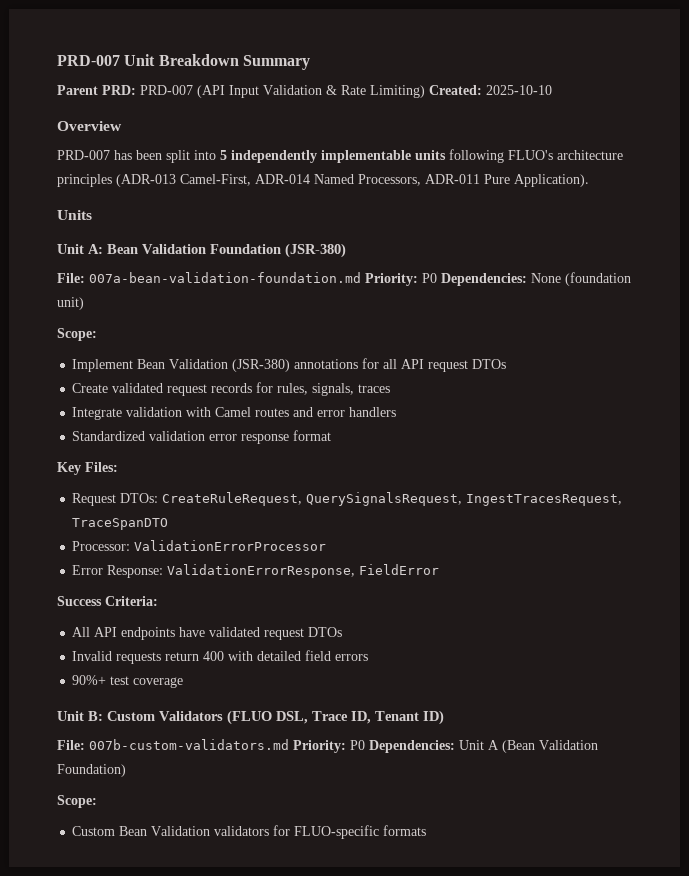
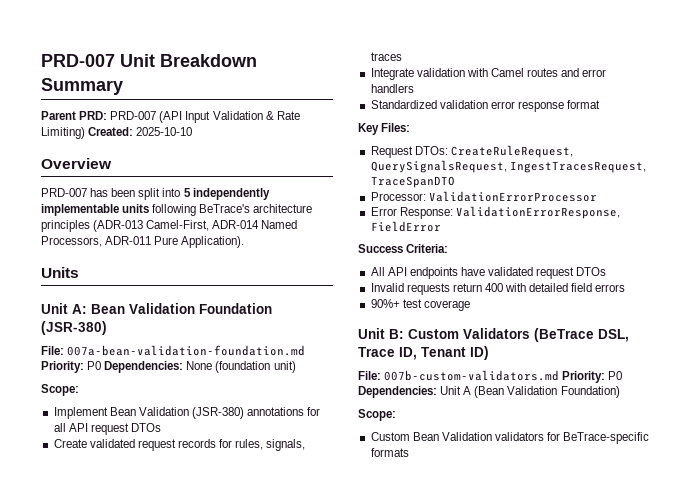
- PRD-007 has been split into 5 independently implementable units following FLUO's architecture principles (ADR-013 Camel-First, ADR-014 Named Processors, ADR-011 Pure Application).
+ PRD-007 has been split into 5 independently implementable units following BeTrace's architecture principles (ADR-013 Camel-First, ADR-014 Named Processors, ADR-011 Pure Application).
- Unit B: Custom Validators (FLUO DSL, Trace ID, Tenant ID)
+ Unit B: Custom Validators (BeTrace DSL, Trace ID, Tenant ID)
- Custom Bean Validation validators for FLUO-specific formats
+ Custom Bean Validation validators for BeTrace-specific formats

